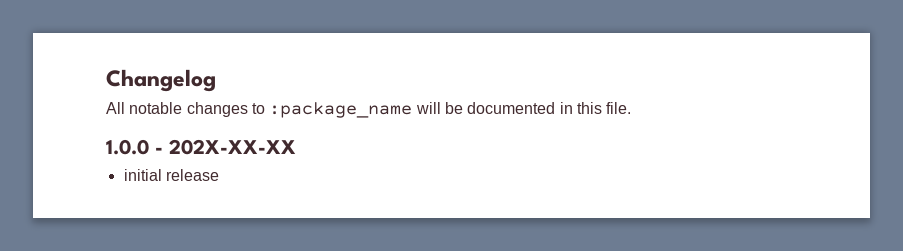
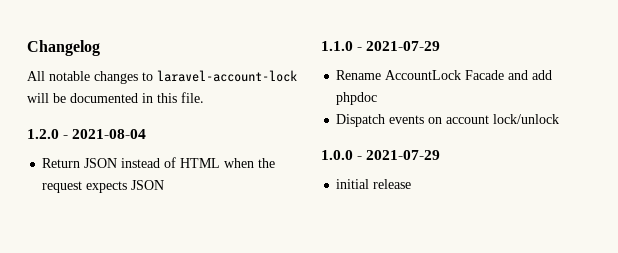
- All notable changes to :package_name will be documented in this file.
+ All notable changes to laravel-account-lock will be documented in this file.
+ 1.2.0 - 2021-08-04
+ Return JSON instead of HTML when the request expects JSON
+ 1.1.0 - 2021-07-29
+ Rename AccountLock Facade and add phpdoc
+ Dispatch events on account lock/unlock
- 1.0.0 - 202X-XX-XX
+ 1.0.0 - 2021-07-29

